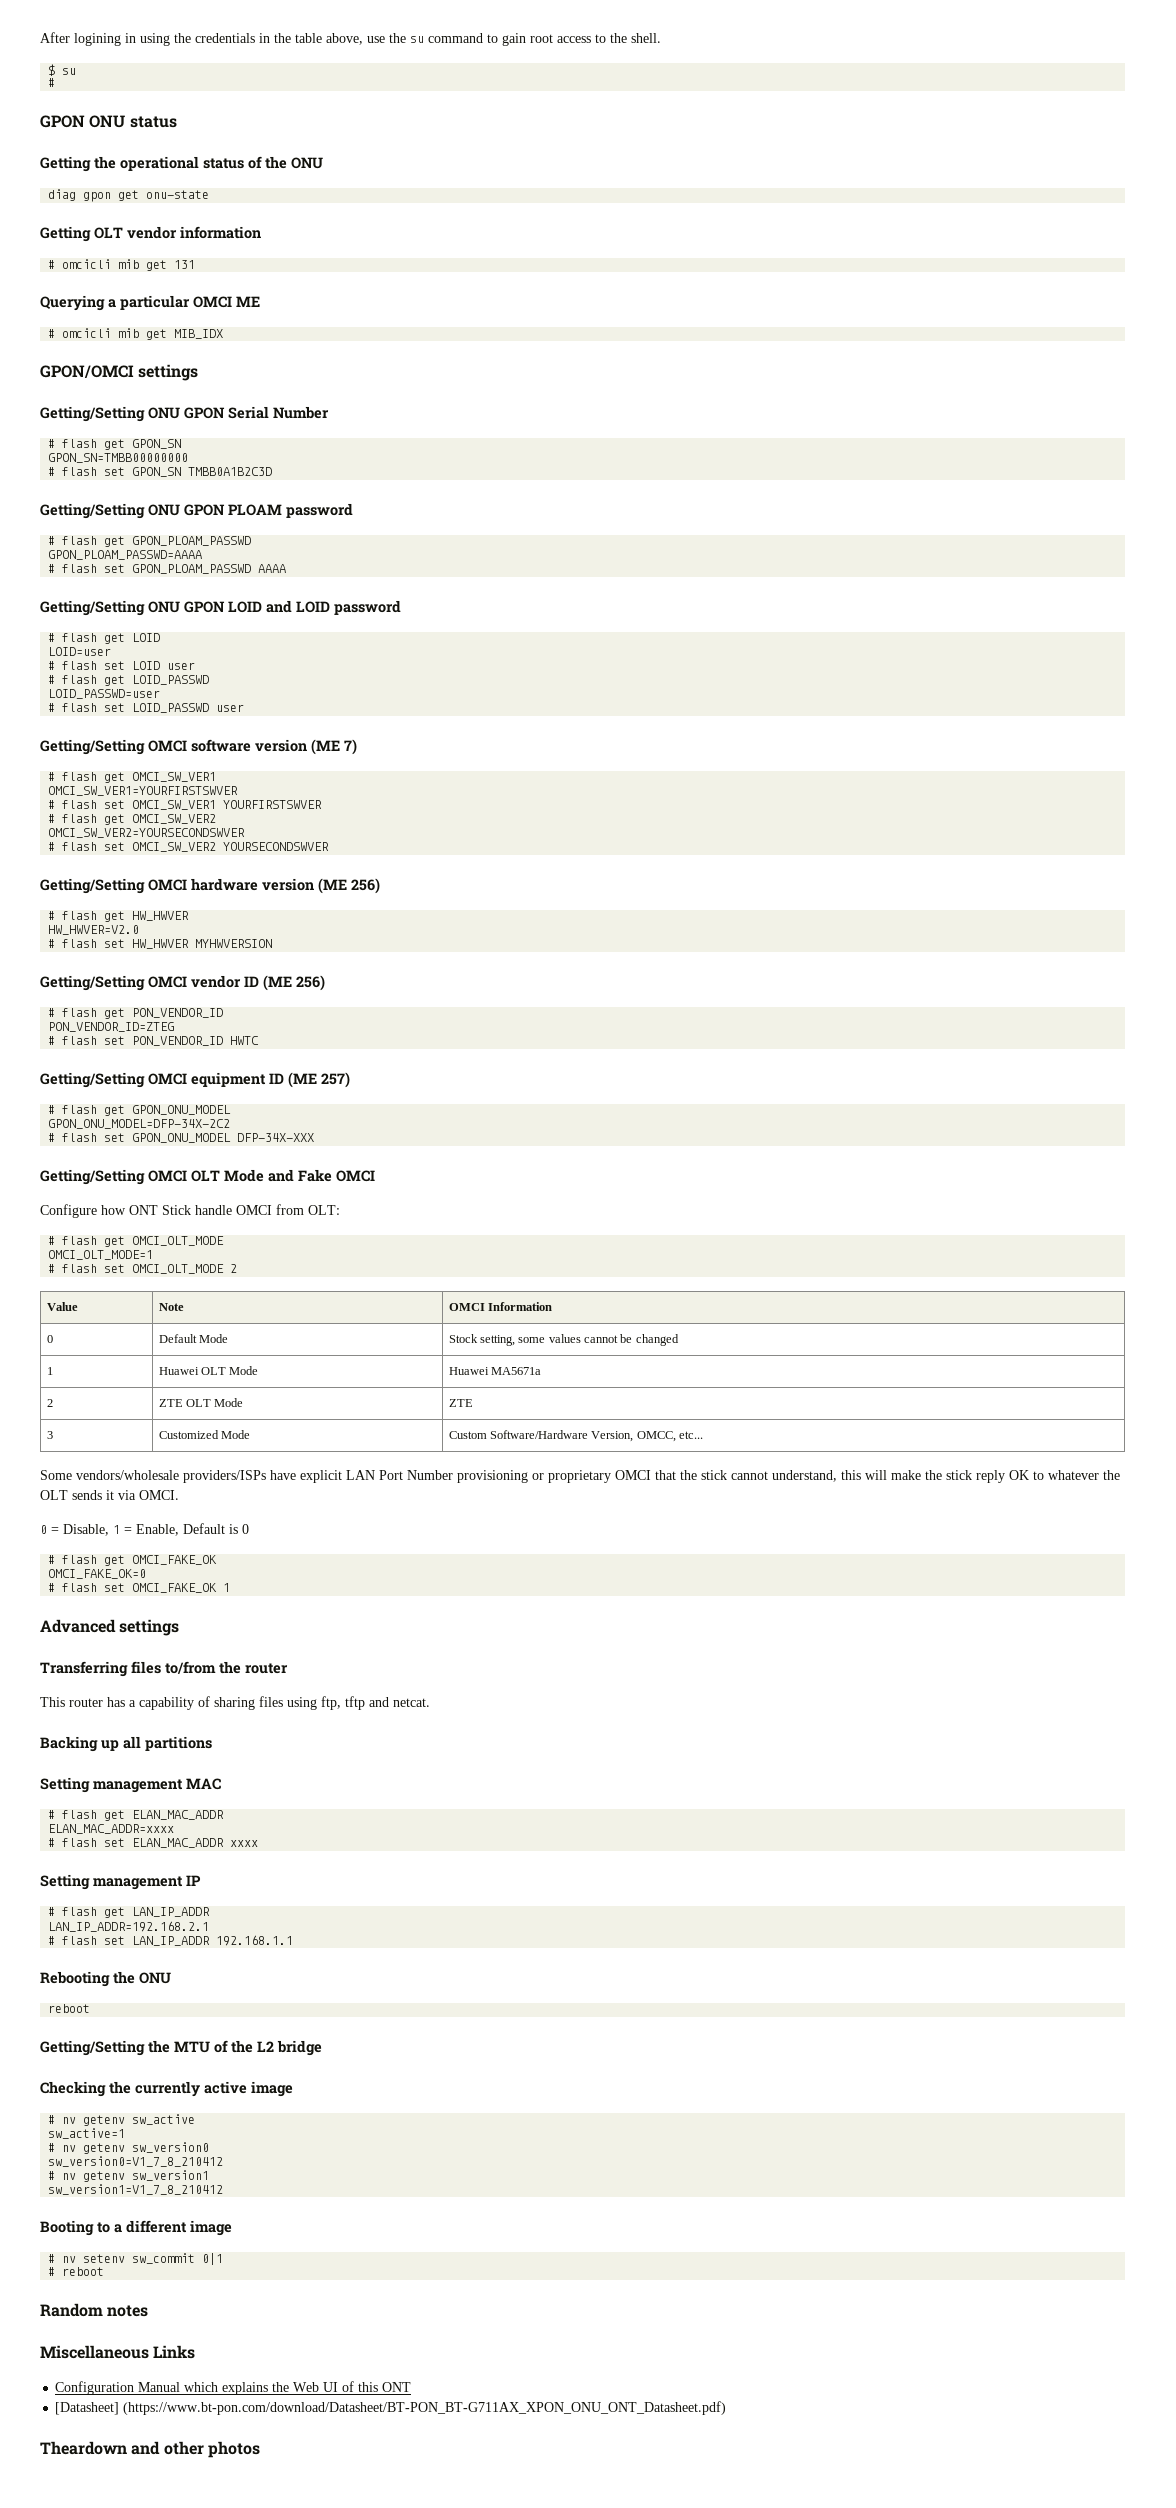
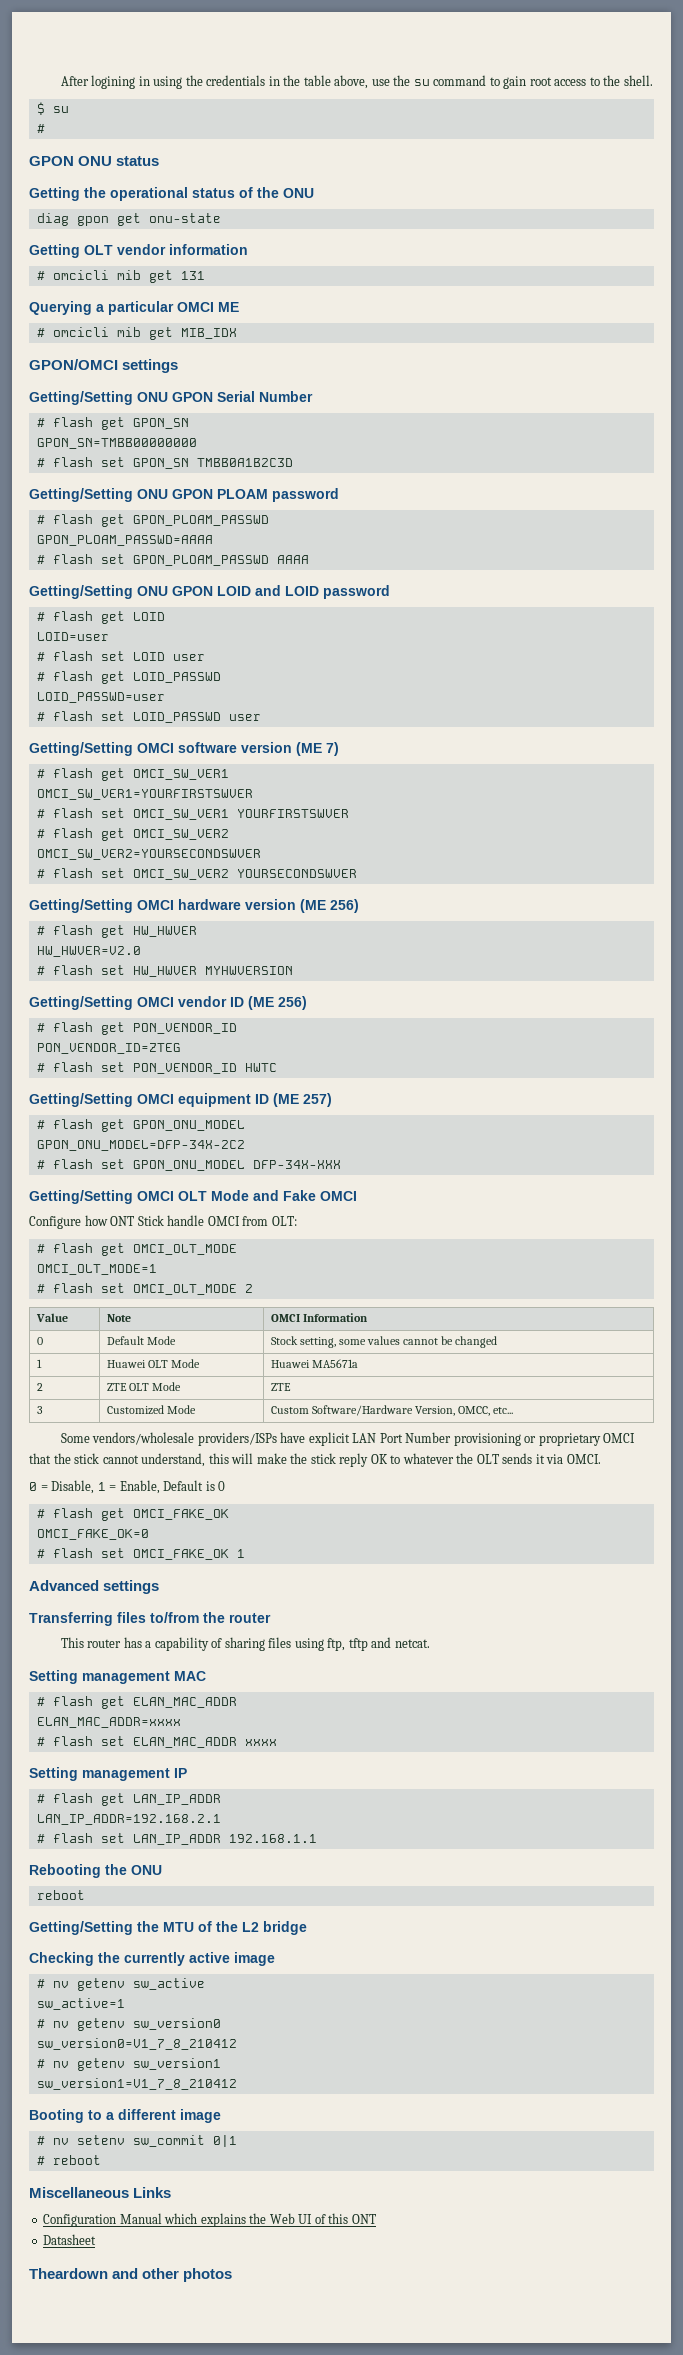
- Backing up all partitions
- Random notes
- [Datasheet] (https://www.bt-pon.com/download/Datasheet/BT-PON_BT-G711AX_XPON_ONU_ONT_Datasheet.pdf)
+ Datasheet

